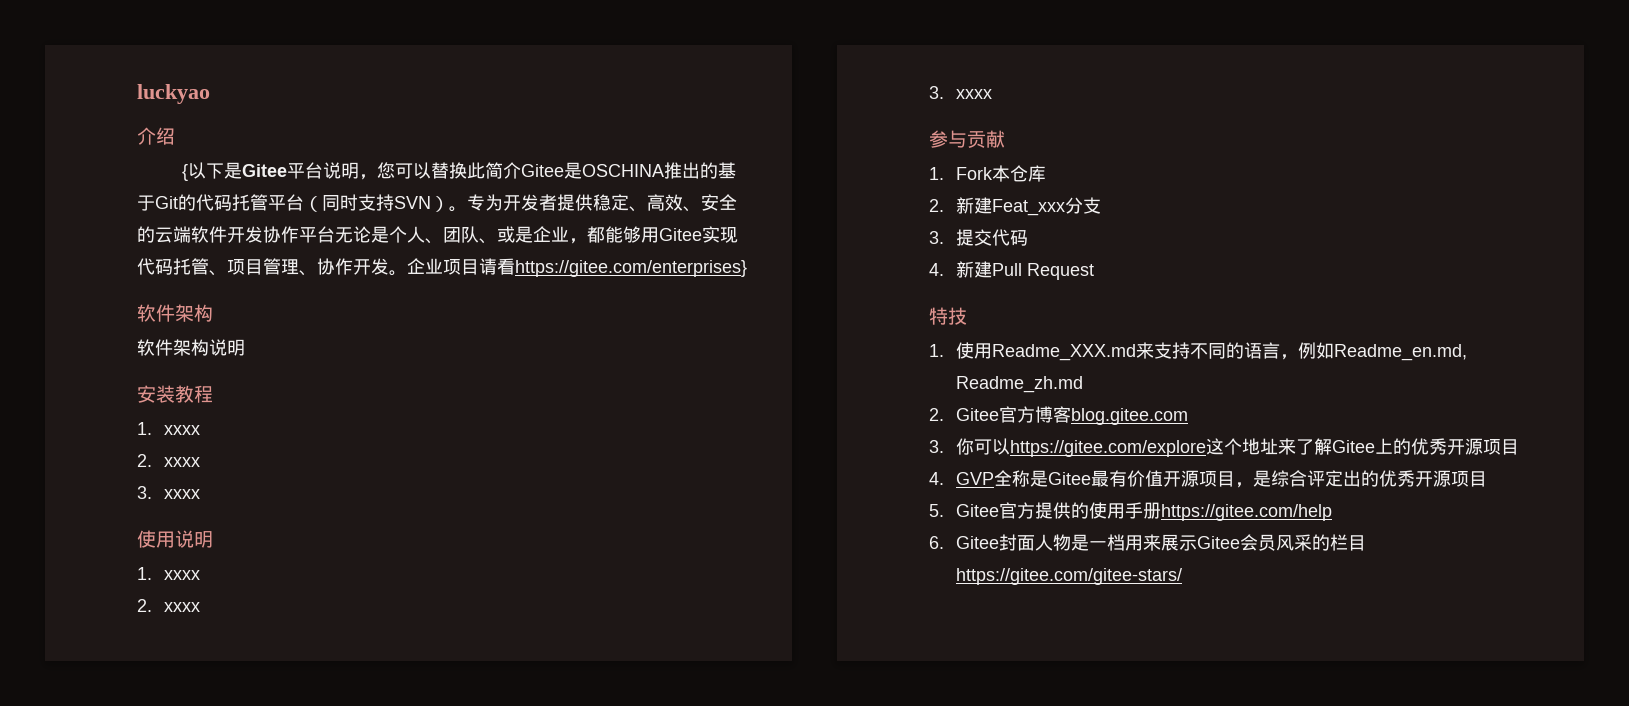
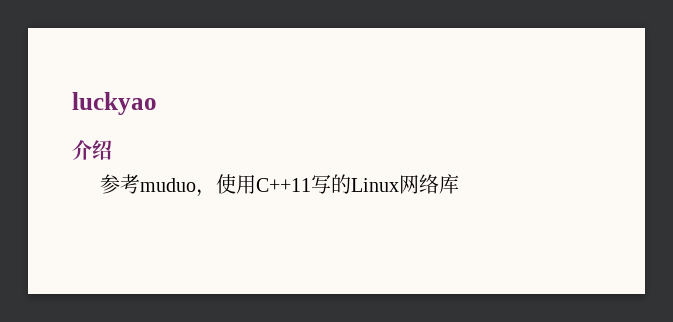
- {以下是Gitee平台说明，您可以替换此简介Gitee是OSCHINA推出的基于Git的代码托管平台（同时支持SVN）。专为开发者提供稳定、高效、安全的云端软件开发协作平台无论是个人、团队、或是企业，都能够用Gitee实现代码托管、项目管理、协作开发。企业项目请看https://gitee.com/enterprises}
- 软件架构
- 软件架构说明
- 安装教程
- 1. xxxx
- 2. xxxx
- 3. xxxx
- 使用说明
- 1. xxxx
- 2. xxxx
- 3. xxxx
- 参与贡献
- 1. Fork本仓库
- 2.新建Feat_xxx分支
- 3.提交代码
- 4.新建Pull Request
- 特技
- 1.使用Readme_XXX.md来支持不同的语言，例如Readme_en.md, Readme_zh.md
- 2. Gitee官方博客blog.gitee.com
- 3.你可以https://gitee.com/explore这个地址来了解Gitee上的优秀开源项目
- 4. GVP全称是Gitee最有价值开源项目，是综合评定出的优秀开源项目
- 5. Gitee官方提供的使用手册https://gitee.com/help
- 6. Gitee封面人物是一档用来展示Gitee会员风采的栏目https://gitee.com/gitee-stars/
+ 参考muduo，使用C++11写的Linux网络库

